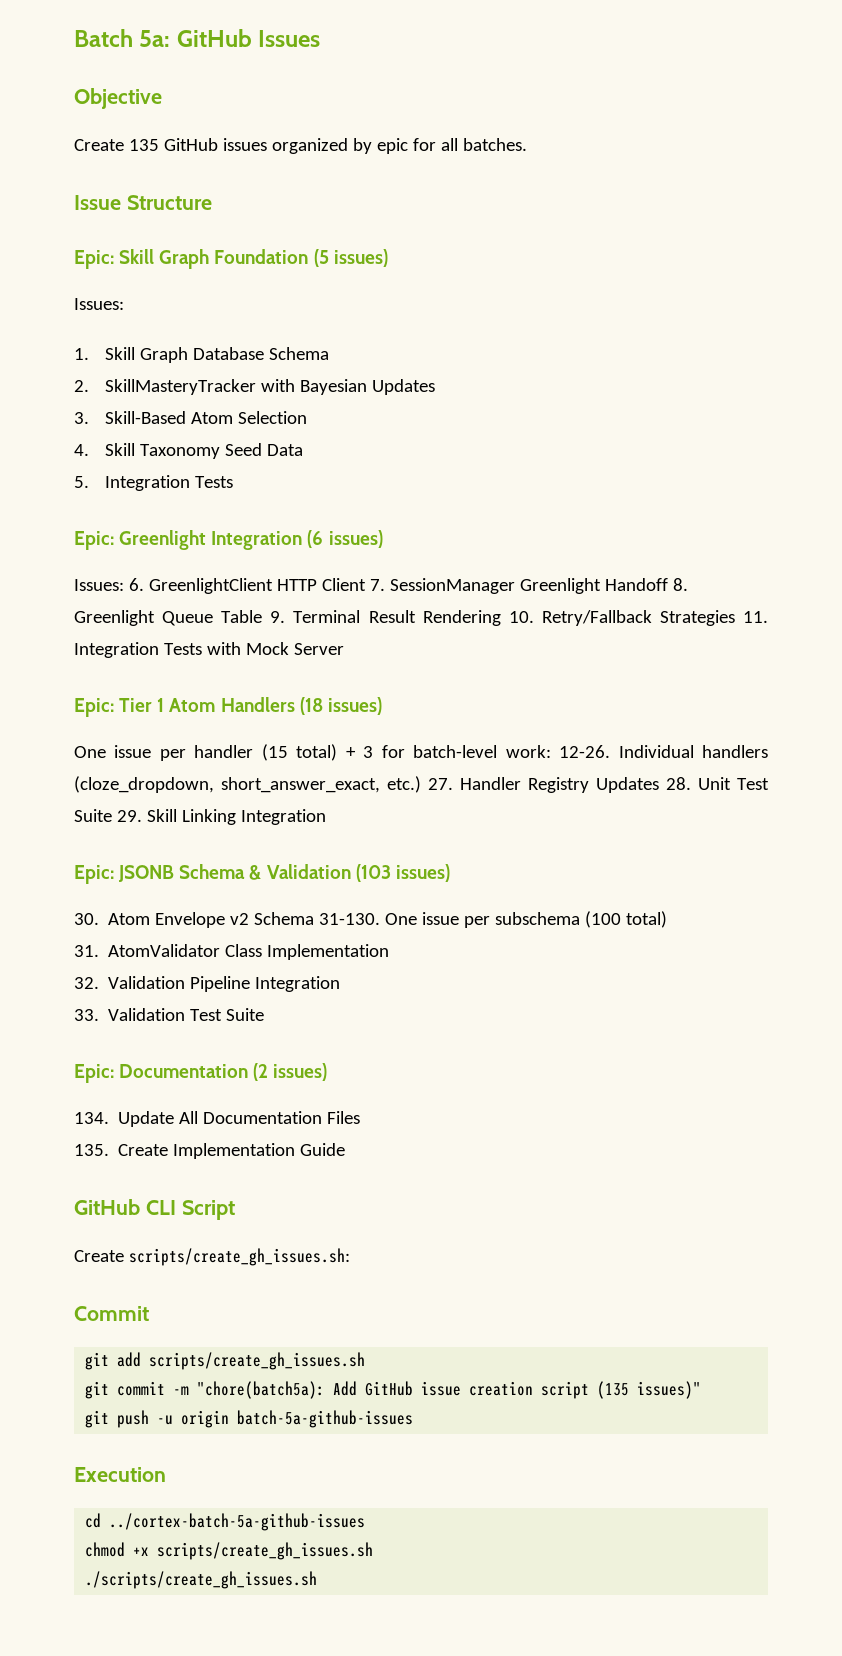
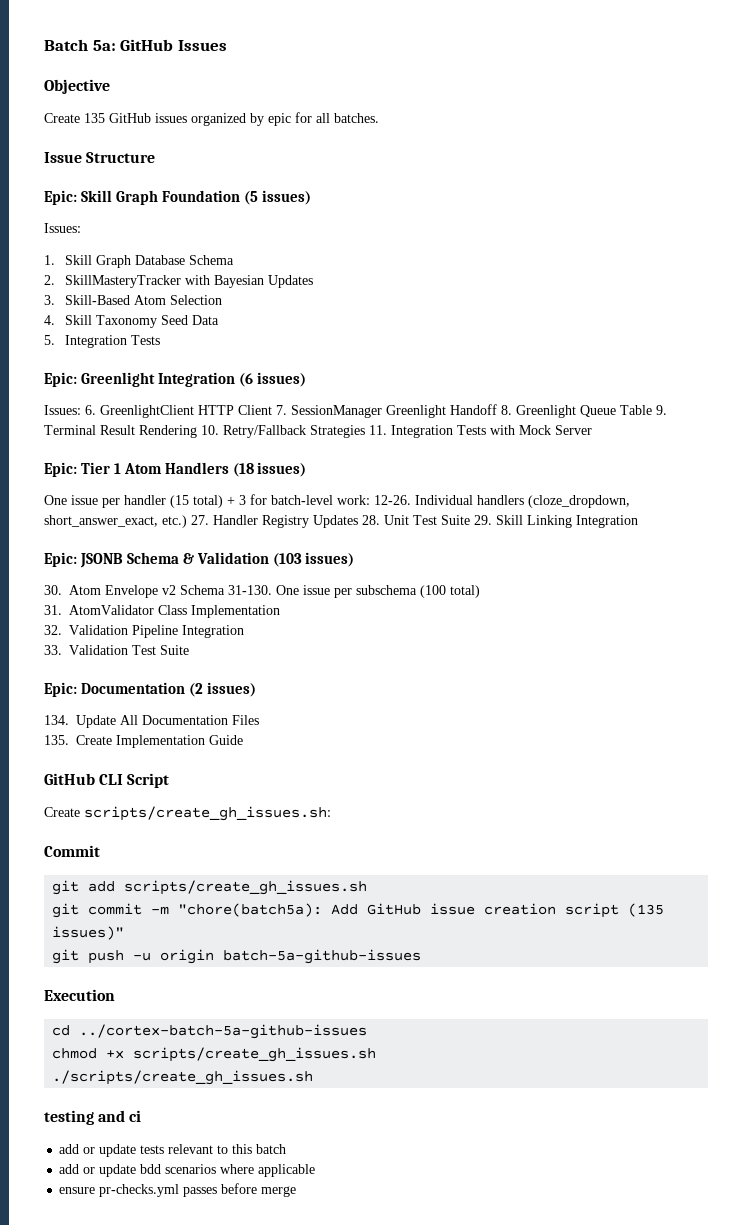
+ testing and ci
+ add or update tests relevant to this batch
+ add or update bdd scenarios where applicable
+ ensure pr-checks.yml passes before merge

